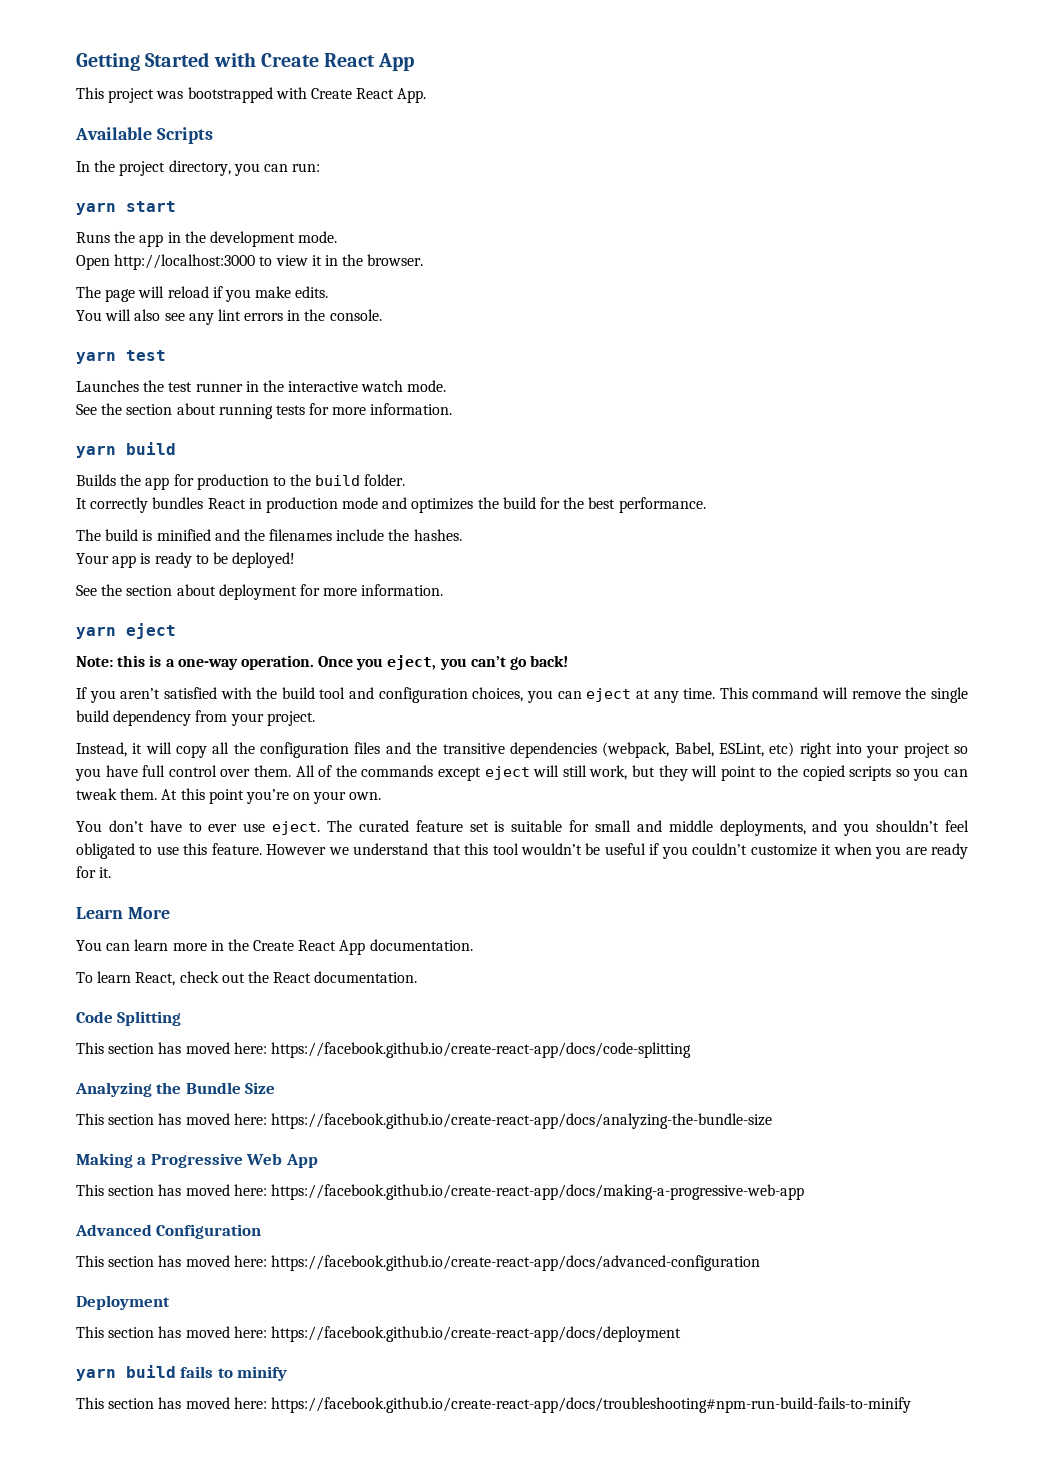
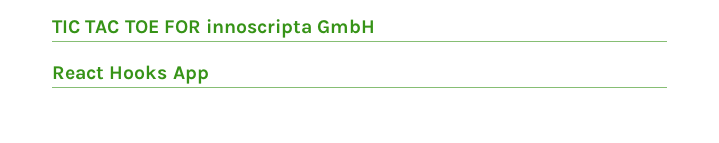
- Getting Started with Create React App
- This project was bootstrapped with Create React App.
- Available Scripts
- In the project directory, you can run:
- yarn start
- Runs the app in the development mode.
- Open http://localhost:3000 to view it in the browser.
- The page will reload if you make edits.
- You will also see any lint errors in the console.
- yarn test
- Launches the test runner in the interactive watch mode.
- See the section about running tests for more information.
- yarn build
- Builds the app for production to the build folder.
- It correctly bundles React in production mode and optimizes the build for the best performance.
- The build is minified and the filenames include the hashes.
- Your app is ready to be deployed!
- See the section about deployment for more information.
- yarn eject
- Note: this is a one-way operation. Once you eject, you can’t go back!
- If you aren’t satisfied with the build tool and configuration choices, you can eject at any time. This command will remove the single build dependency from your project.
- Instead, it will copy all the configuration files and the transitive dependencies (webpack, Babel, ESLint, etc) right into your project so you have full control over them. All of the commands except eject will still work, but they will point to the copied scripts so you can tweak them. At this point you’re on your own.
- You don’t have to ever use eject. The curated feature set is suitable for small and middle deployments, and you shouldn’t feel obligated to use this feature. However we understand that this tool wouldn’t be useful if you couldn’t customize it when you are ready for it.
- Learn More
- You can learn more in the Create React App documentation.
- To learn React, check out the React documentation.
- Code Splitting
- This section has moved here: https://facebook.github.io/create-react-app/docs/code-splitting
- Analyzing the Bundle Size
- This section has moved here: https://facebook.github.io/create-react-app/docs/analyzing-the-bundle-size
- Making a Progressive Web App
- This section has moved here: https://facebook.github.io/create-react-app/docs/making-a-progressive-web-app
- Advanced Configuration
- This section has moved here: https://facebook.github.io/create-react-app/docs/advanced-configuration
- Deployment
- This section has moved here: https://facebook.github.io/create-react-app/docs/deployment
- yarn build fails to minify
- This section has moved here: https://facebook.github.io/create-react-app/docs/troubleshooting#npm-run-build-fails-to-minify
+ TIC TAC TOE FOR innoscripta GmbH
+ React Hooks App

